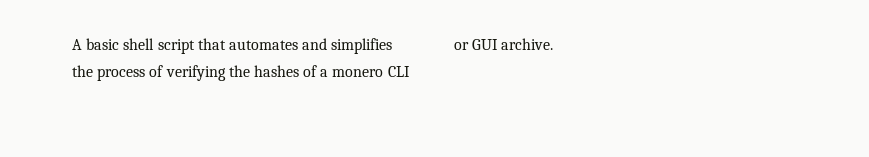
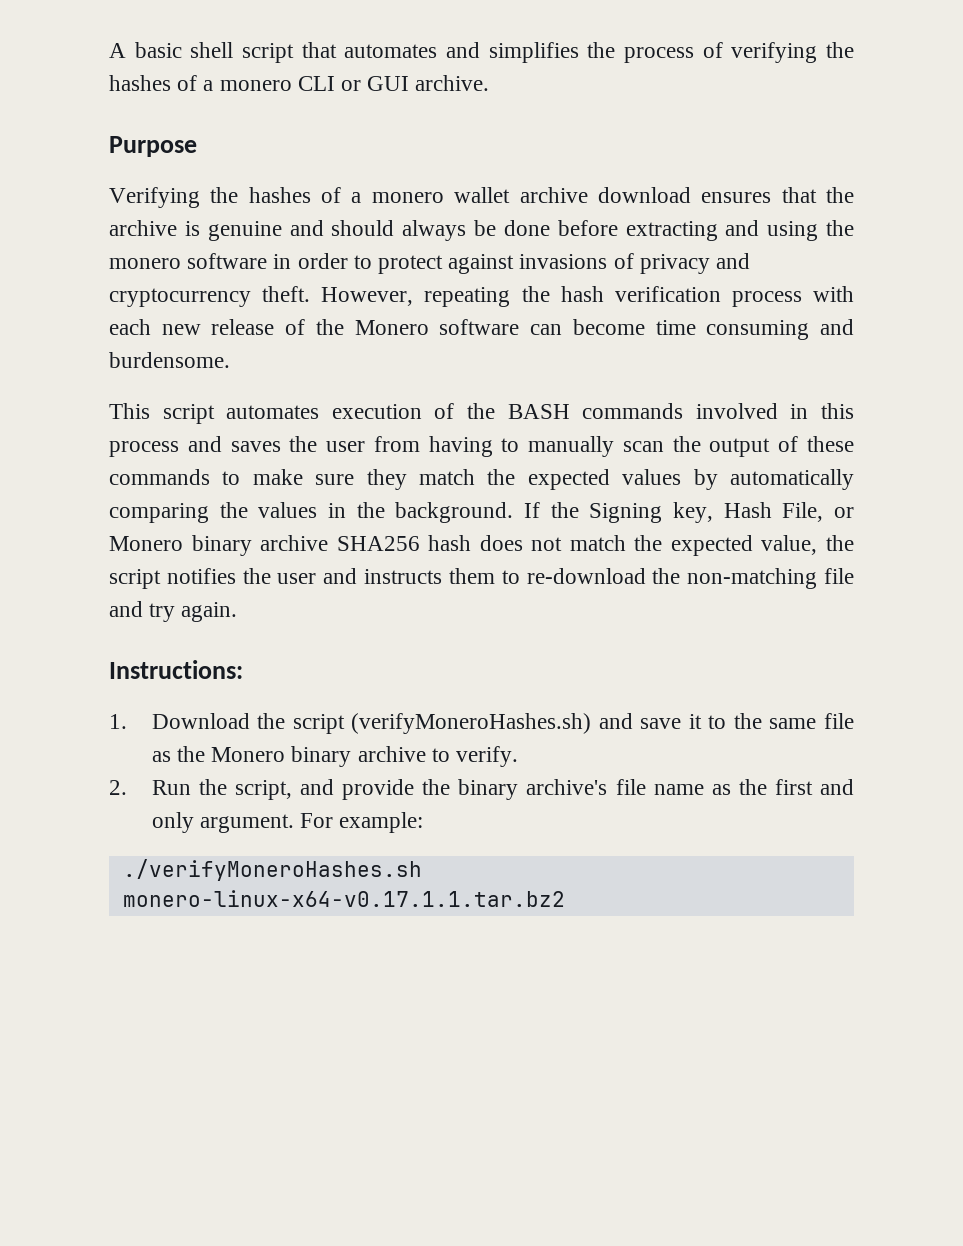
+ Purpose
+ Verifying the hashes of a monero wallet archive download ensures that the archive is genuine and should always be done before extracting and using the monero software in order to protect against invasions of privacy and cryptocurrency theft. However, repeating the hash verification process with each new release of the Monero software can become time consuming and burdensome.
+ This script automates execution of the BASH commands involved in this process and saves the user from having to manually scan the output of these commands to make sure they match the expected values by automatically comparing the values in the background. If the Signing key, Hash File, or Monero binary archive SHA256 hash does not match the expected value, the script notifies the user and instructs them to re-download the non-matching file and try again.
+ Instructions:
+ 1. Download the script (verifyMoneroHashes.sh) and save it to the same file as the Monero binary archive to verify.
+ 2. Run the script, and provide the binary archive's file name as the first and only argument. For example:
+ ./verifyMoneroHashes.sh monero-linux-x64-v0.17.1.1.tar.bz2

